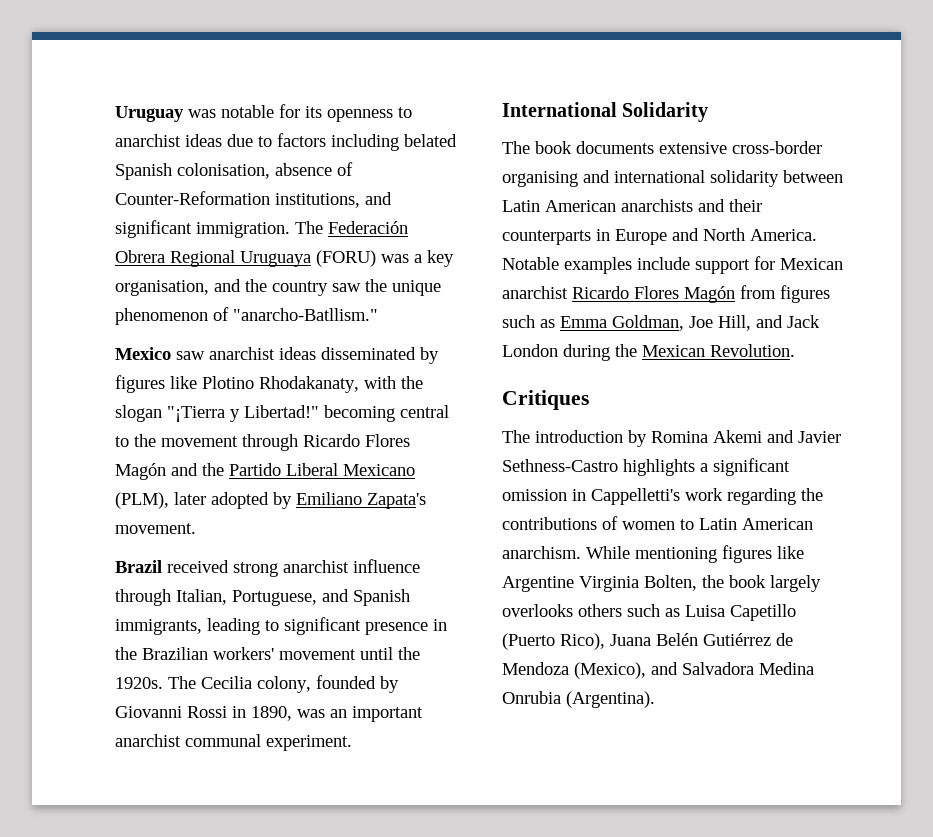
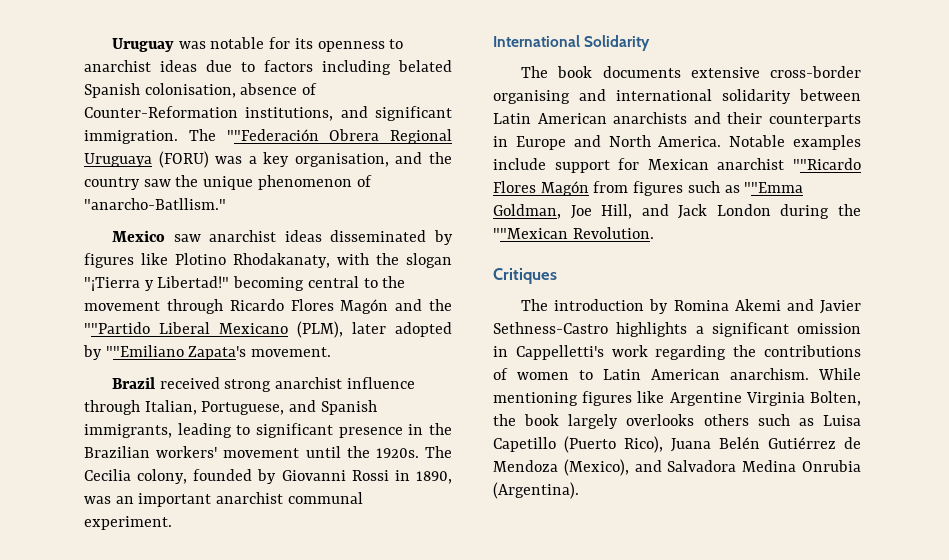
- The Federación Obrera Regional Uruguaya (FORU) was a key organisation, and the country saw the unique phenomenon of "anarcho-Batllism."
+ The ""Federación Obrera Regional Uruguaya (FORU) was a key organisation, and the country saw the unique phenomenon of "anarcho-Batllism."
- Mexico saw anarchist ideas disseminated by figures like Plotino Rhodakanaty, with the slogan "¡Tierra y Libertad!" becoming central to the movement through Ricardo Flores Magón and the Partido Liberal Mexicano (PLM), later adopted by Emiliano Zapata's movement.
+ Mexico saw anarchist ideas disseminated by figures like Plotino Rhodakanaty, with the slogan "¡Tierra y Libertad!" becoming central to the movement through Ricardo Flores Magón and the ""Partido Liberal Mexicano (PLM), later adopted by ""Emiliano Zapata's movement.
- Notable examples include support for Mexican anarchist Ricardo Flores Magón from figures such as Emma Goldman, Joe Hill, and Jack London during the Mexican Revolution.
+ Notable examples include support for Mexican anarchist ""Ricardo Flores Magón from figures such as ""Emma Goldman, Joe Hill, and Jack London during the ""Mexican Revolution.

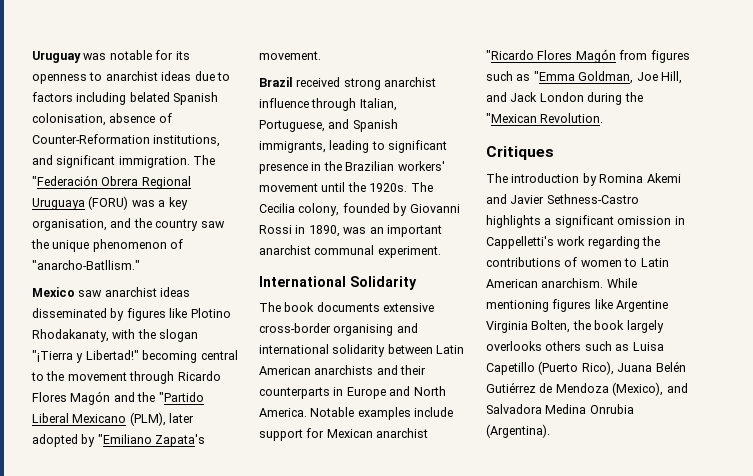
- The ""Federación Obrera Regional Uruguaya (FORU) was a key organisation, and the country saw the unique phenomenon of "anarcho-Batllism."
+ The "Federación Obrera Regional Uruguaya (FORU) was a key organisation, and the country saw the unique phenomenon of "anarcho-Batllism."
- Mexico saw anarchist ideas disseminated by figures like Plotino Rhodakanaty, with the slogan "¡Tierra y Libertad!" becoming central to the movement through Ricardo Flores Magón and the ""Partido Liberal Mexicano (PLM), later adopted by ""Emiliano Zapata's movement.
+ Mexico saw anarchist ideas disseminated by figures like Plotino Rhodakanaty, with the slogan "¡Tierra y Libertad!" becoming central to the movement through Ricardo Flores Magón and the "Partido Liberal Mexicano (PLM), later adopted by "Emiliano Zapata's movement.
- Notable examples include support for Mexican anarchist ""Ricardo Flores Magón from figures such as ""Emma Goldman, Joe Hill, and Jack London during the ""Mexican Revolution.
+ Notable examples include support for Mexican anarchist "Ricardo Flores Magón from figures such as "Emma Goldman, Joe Hill, and Jack London during the "Mexican Revolution.

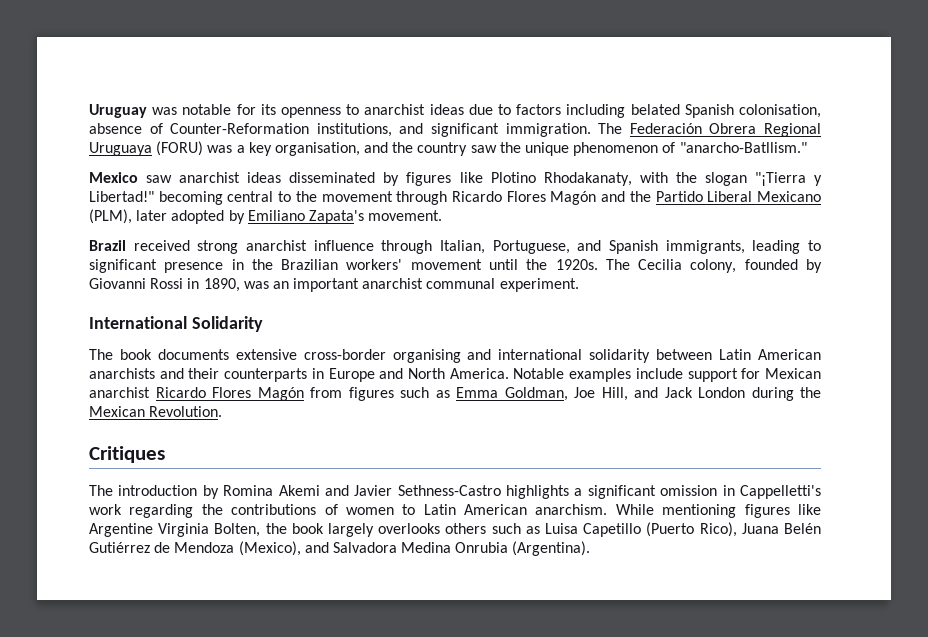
- The "Federación Obrera Regional Uruguaya (FORU) was a key organisation, and the country saw the unique phenomenon of "anarcho-Batllism."
+ The Federación Obrera Regional Uruguaya (FORU) was a key organisation, and the country saw the unique phenomenon of "anarcho-Batllism."
- Mexico saw anarchist ideas disseminated by figures like Plotino Rhodakanaty, with the slogan "¡Tierra y Libertad!" becoming central to the movement through Ricardo Flores Magón and the "Partido Liberal Mexicano (PLM), later adopted by "Emiliano Zapata's movement.
+ Mexico saw anarchist ideas disseminated by figures like Plotino Rhodakanaty, with the slogan "¡Tierra y Libertad!" becoming central to the movement through Ricardo Flores Magón and the Partido Liberal Mexicano (PLM), later adopted by Emiliano Zapata's movement.
- Notable examples include support for Mexican anarchist "Ricardo Flores Magón from figures such as "Emma Goldman, Joe Hill, and Jack London during the "Mexican Revolution.
+ Notable examples include support for Mexican anarchist Ricardo Flores Magón from figures such as Emma Goldman, Joe Hill, and Jack London during the Mexican Revolution.

